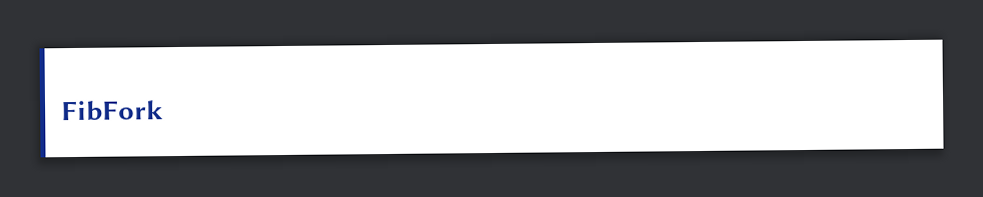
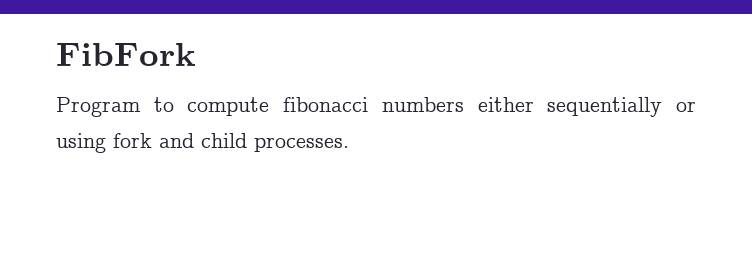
+ Program to compute fibonacci numbers either sequentially or using fork and child processes.

